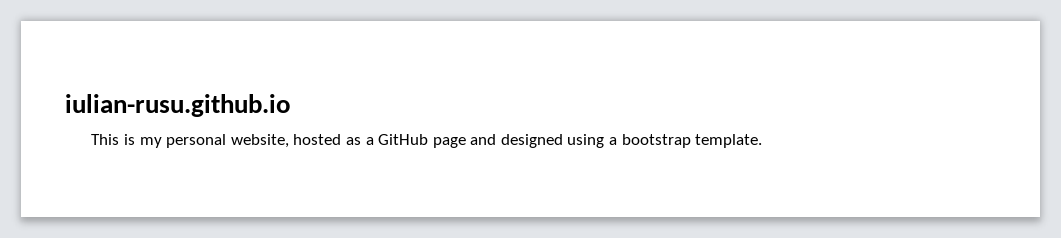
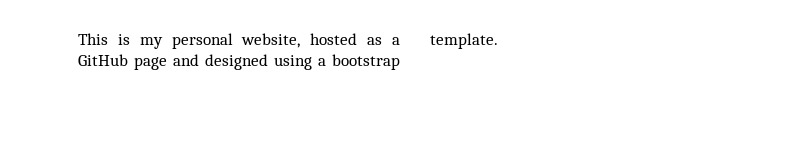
- iulian-rusu.github.io

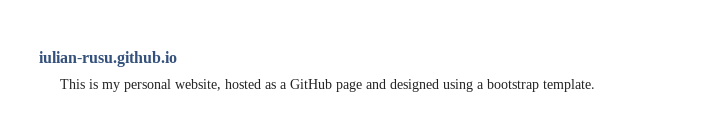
+ iulian-rusu.github.io

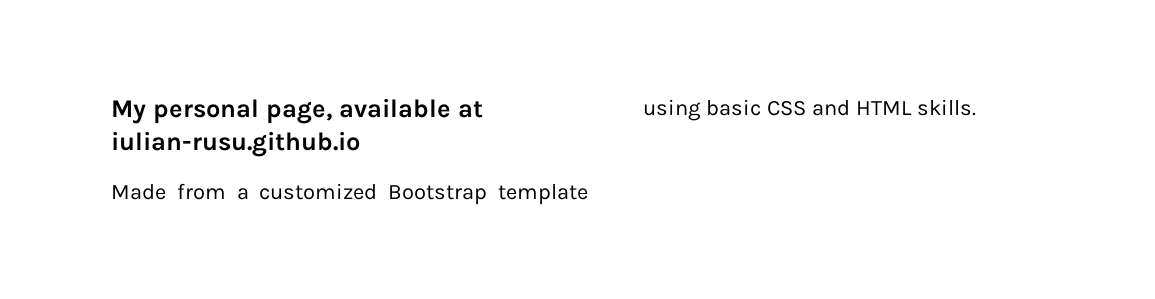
- iulian-rusu.github.io
- This is my personal website, hosted as a GitHub page and designed using a bootstrap template.
+ My personal page, available at iulian-rusu.github.io
+ Made from a customized Bootstrap template using basic CSS and HTML skills.

